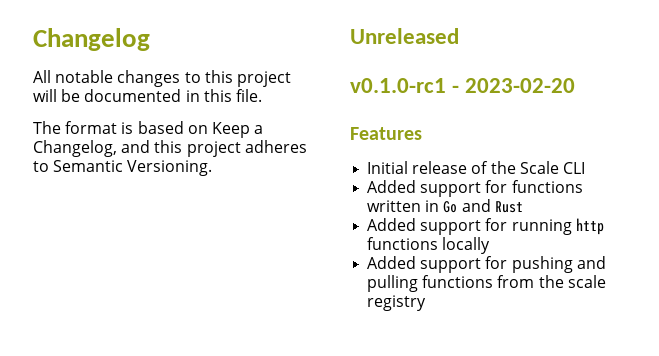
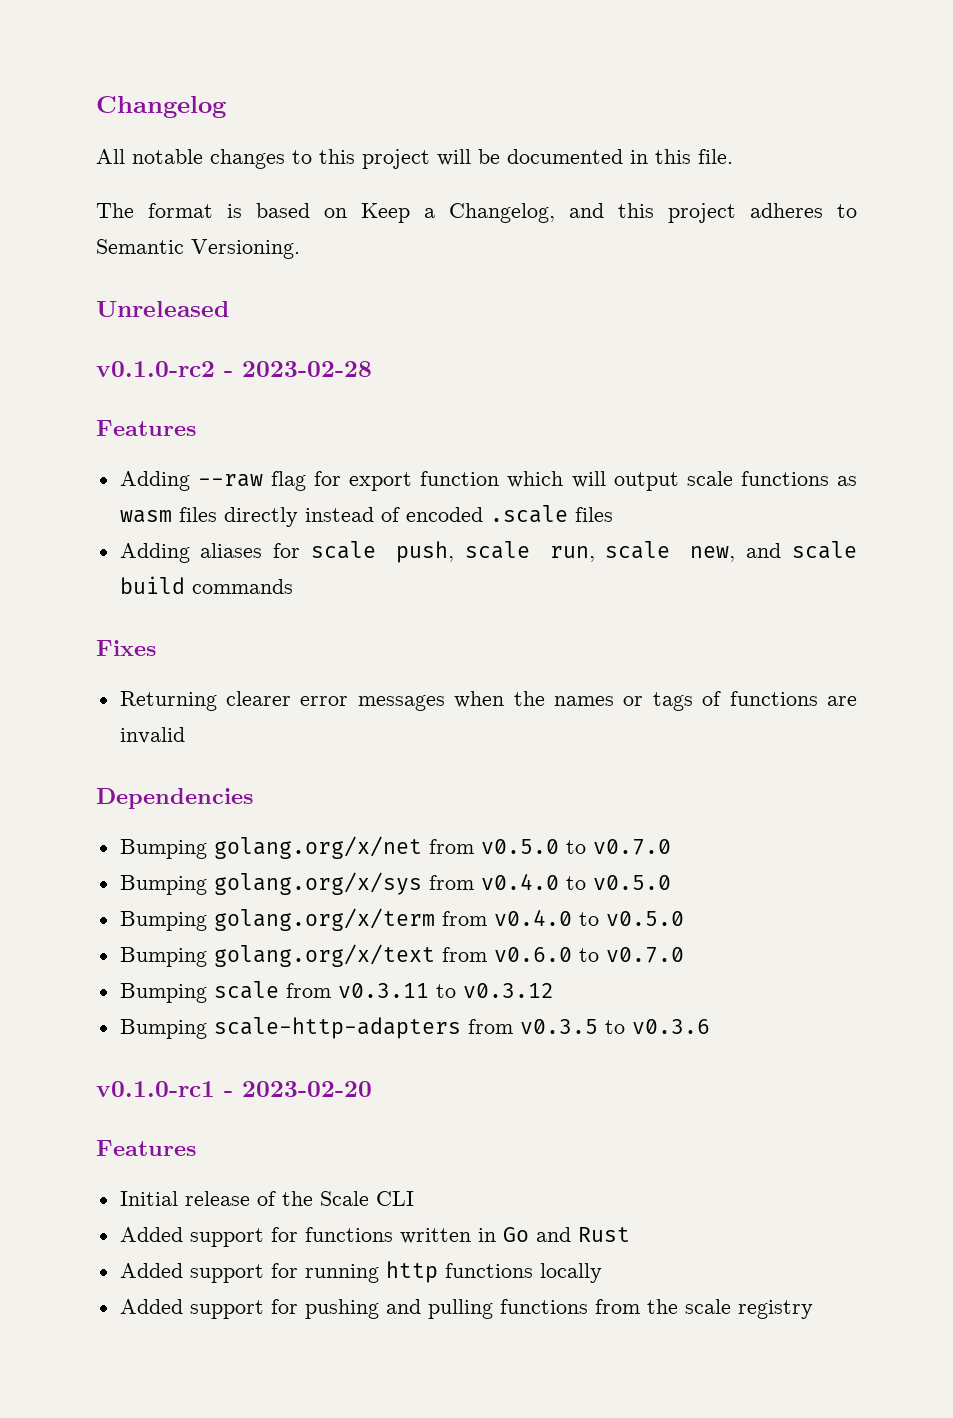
+ v0.1.0-rc2 - 2023-02-28
+ Features
+ Adding --raw flag for export function which will output scale functions as wasm files directly instead of encoded .scale files
+ Adding aliases for scale push, scale run, scale new, and scale build commands
+ Fixes
+ Returning clearer error messages when the names or tags of functions are invalid
+ Dependencies
+ Bumping golang.org/x/net from v0.5.0 to v0.7.0
+ Bumping golang.org/x/sys from v0.4.0 to v0.5.0
+ Bumping golang.org/x/term from v0.4.0 to v0.5.0
+ Bumping golang.org/x/text from v0.6.0 to v0.7.0
+ Bumping scale from v0.3.11 to v0.3.12
+ Bumping scale-http-adapters from v0.3.5 to v0.3.6

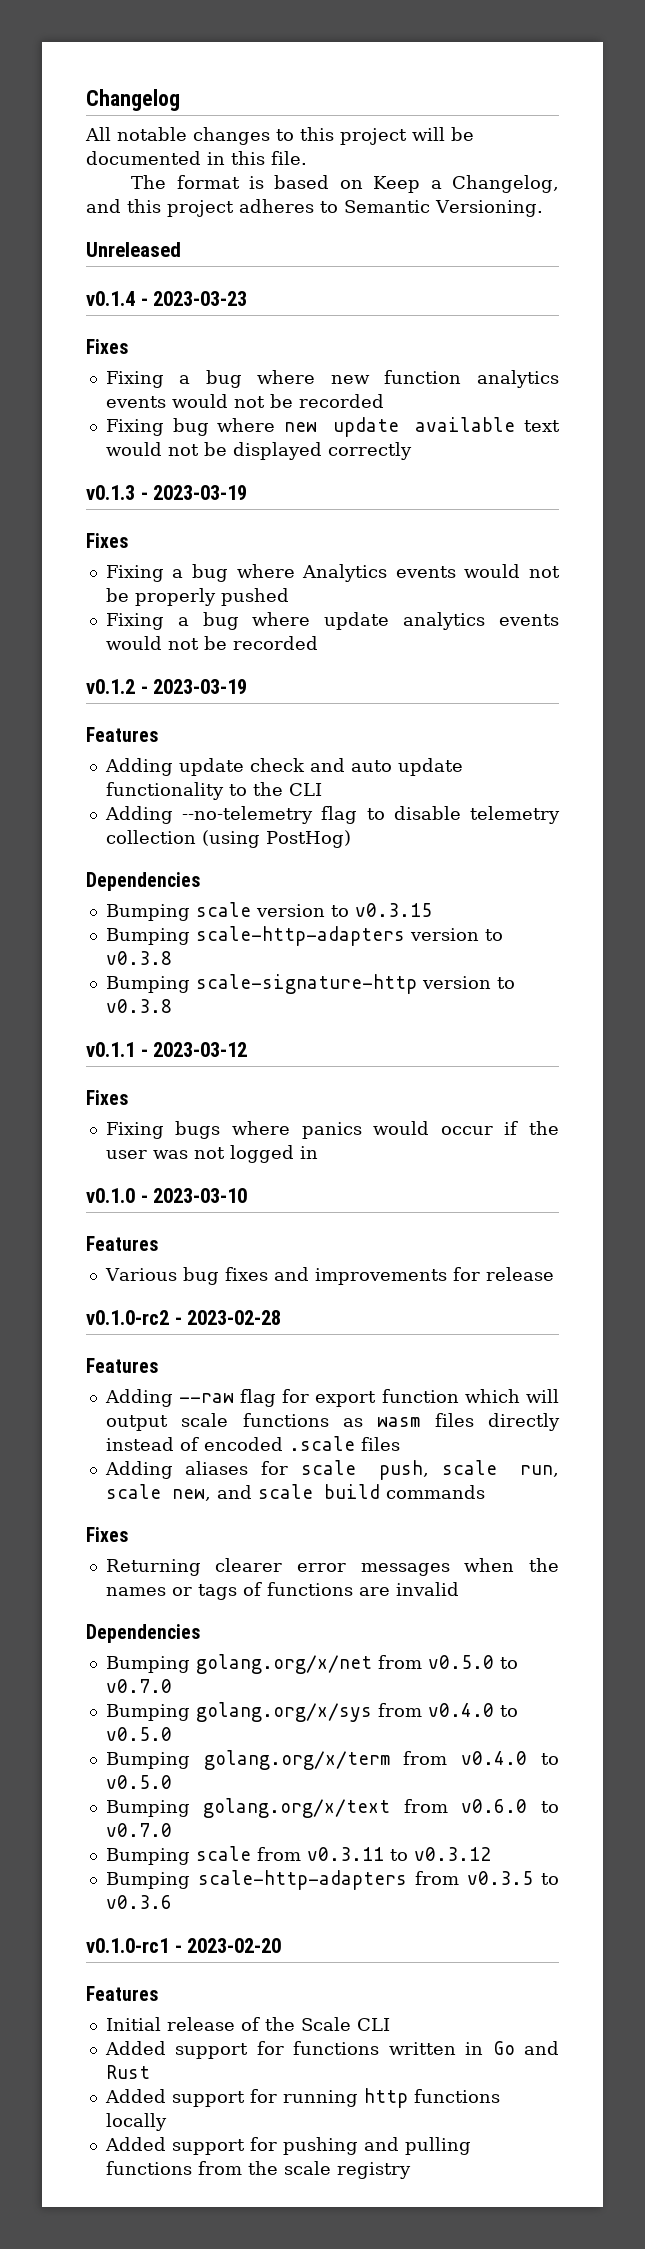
+ v0.1.4 - 2023-03-23
+ Fixes
+ Fixing a bug where new function analytics events would not be recorded
+ Fixing bug where new update available text would not be displayed correctly
+ v0.1.3 - 2023-03-19
+ Fixes
+ Fixing a bug where Analytics events would not be properly pushed
+ Fixing a bug where update analytics events would not be recorded
+ v0.1.2 - 2023-03-19
+ Features
+ Adding update check and auto update functionality to the CLI
+ Adding --no-telemetry flag to disable telemetry collection (using PostHog)
+ Dependencies
+ Bumping scale version to v0.3.15
+ Bumping scale-http-adapters version to v0.3.8
+ Bumping scale-signature-http version to v0.3.8
+ v0.1.1 - 2023-03-12
+ Fixes
+ Fixing bugs where panics would occur if the user was not logged in
+ v0.1.0 - 2023-03-10
+ Features
+ Various bug fixes and improvements for release

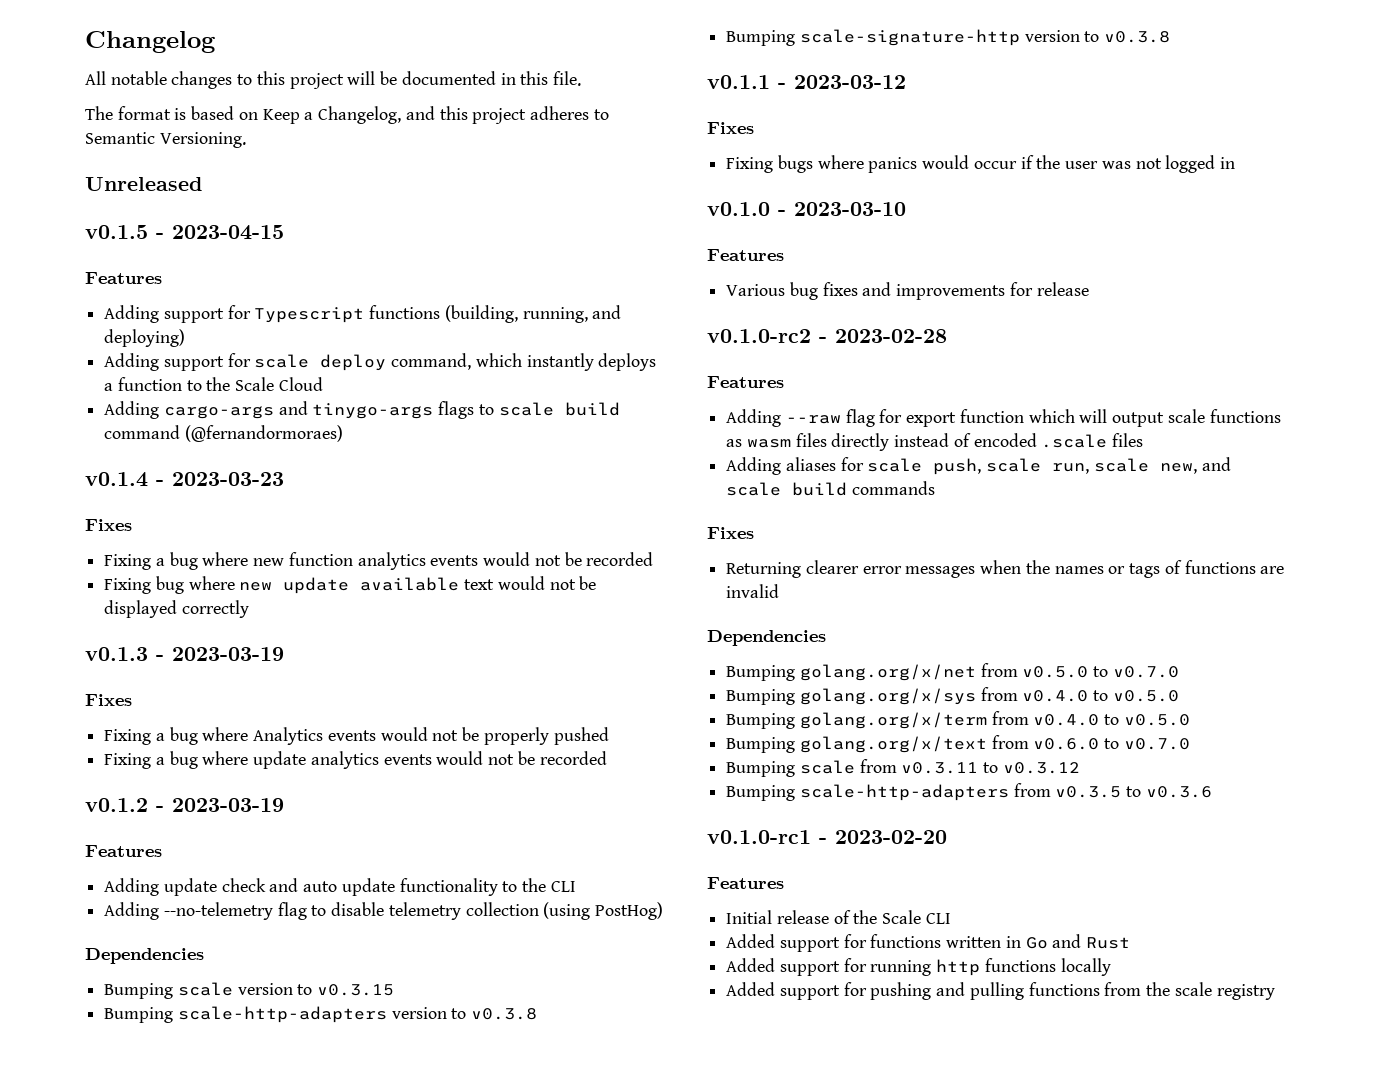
+ v0.1.5 - 2023-04-15
+ Features
+ Adding support for Typescript functions (building, running, and deploying)
+ Adding support for scale deploy command, which instantly deploys a function to the Scale Cloud
+ Adding cargo-args and tinygo-args flags to scale build command (@fernandormoraes)

